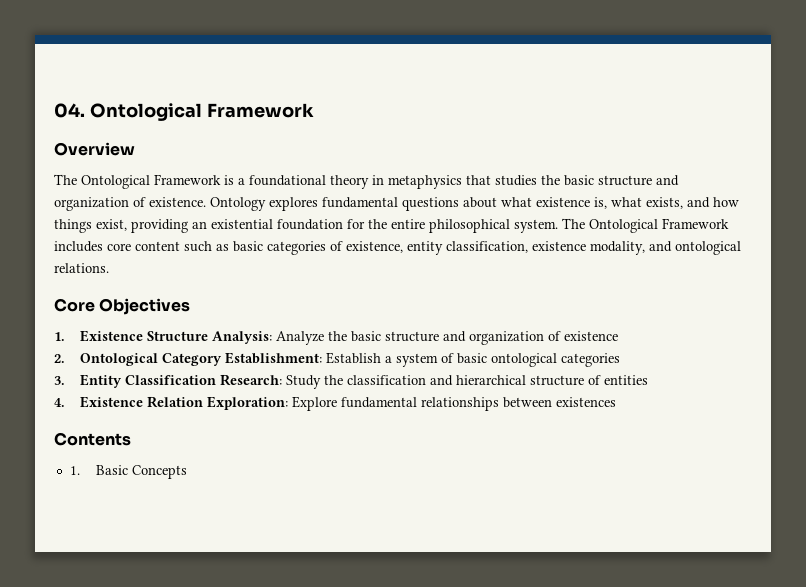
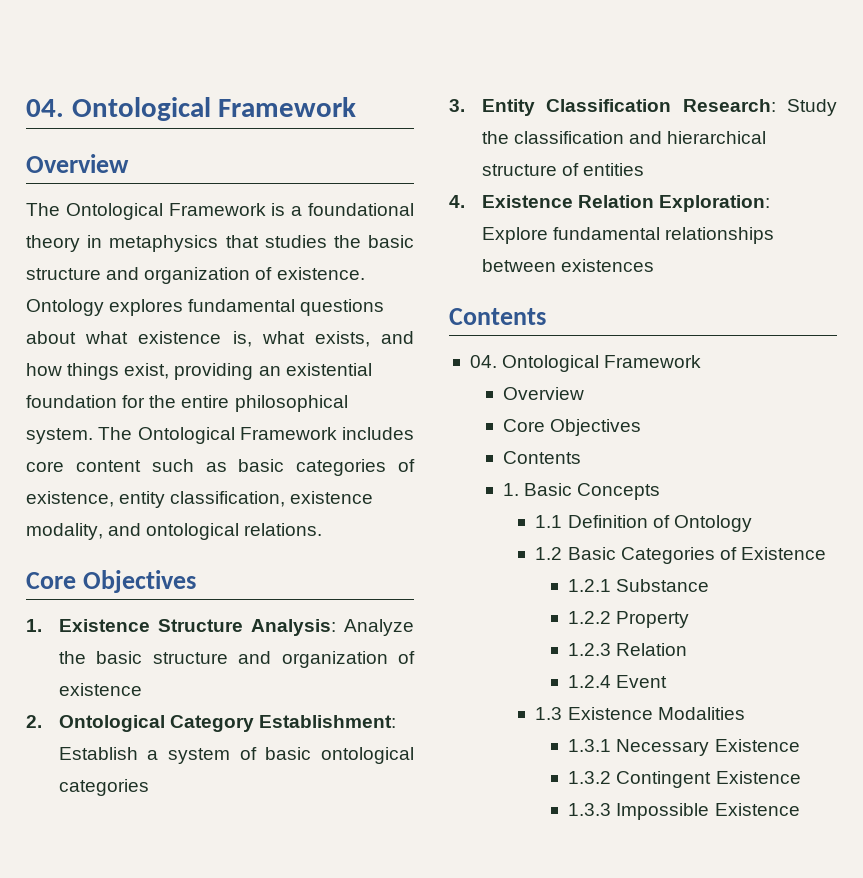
  4. Existence Relation Exploration: Explore fundamental relationships between existences
  Contents
+ 04. Ontological Framework
+ Overview
+ Core Objectives
+ Contents
  1. Basic Concepts
+ 1.1 Definition of Ontology
+ 1.2 Basic Categories of Existence
+ 1.2.1 Substance
+ 1.2.2 Property
+ 1.2.3 Relation
+ 1.2.4 Event
+ 1.3 Existence Modalities
+ 1.3.1 Necessary Existence
+ 1.3.2 Contingent Existence
+ 1.3.3 Impossible Existence

